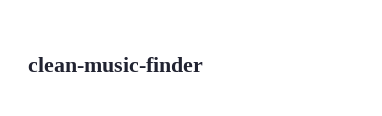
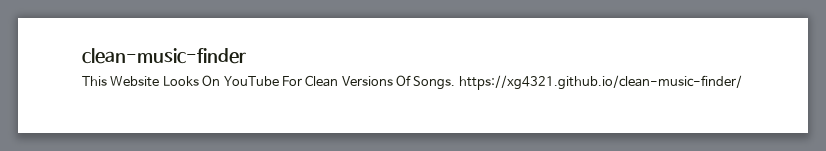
+ This Website Looks On YouTube For Clean Versions Of Songs. https://xg4321.github.io/clean-music-finder/

